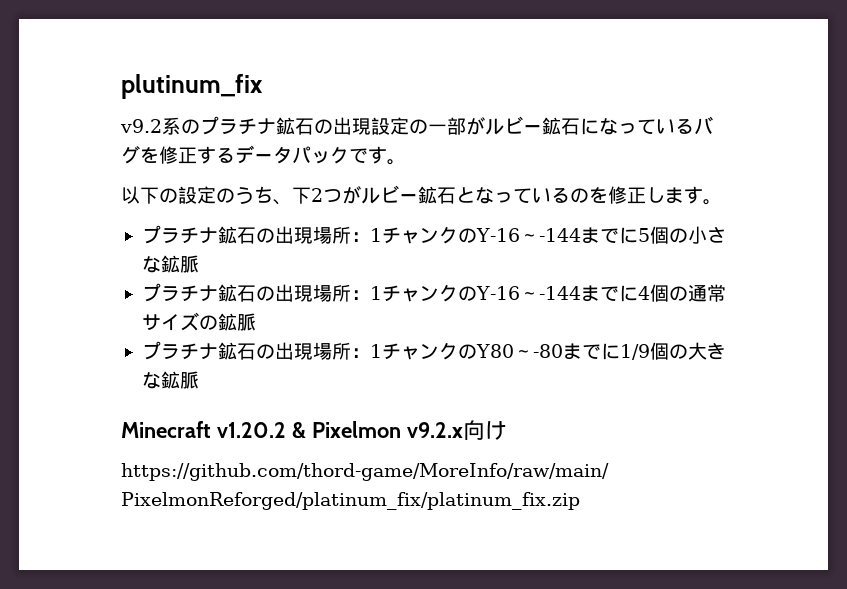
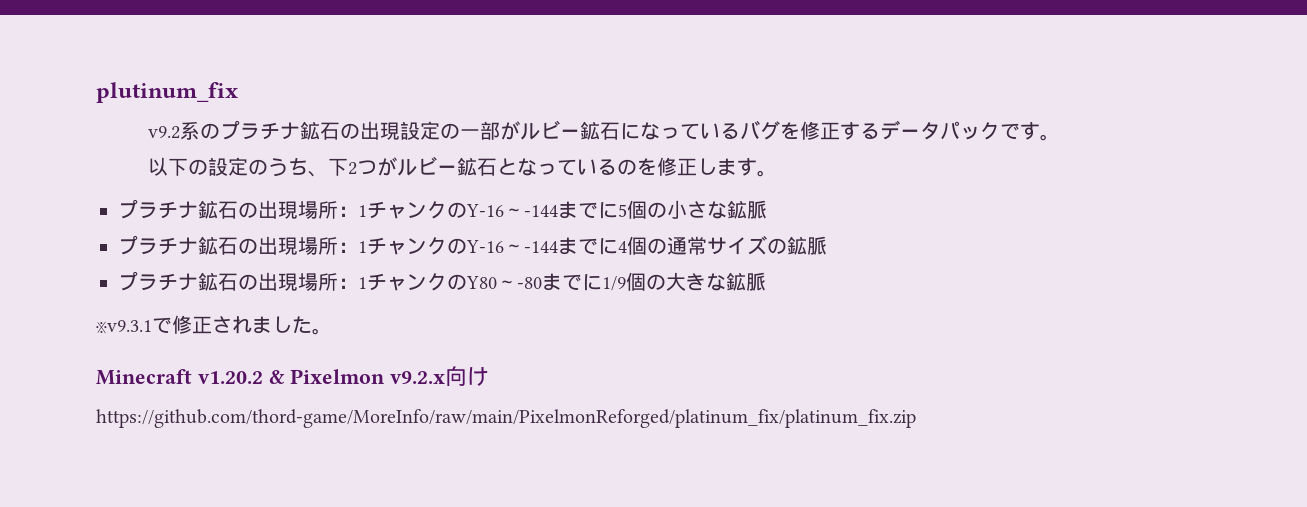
+ ※v9.3.1で修正されました。

